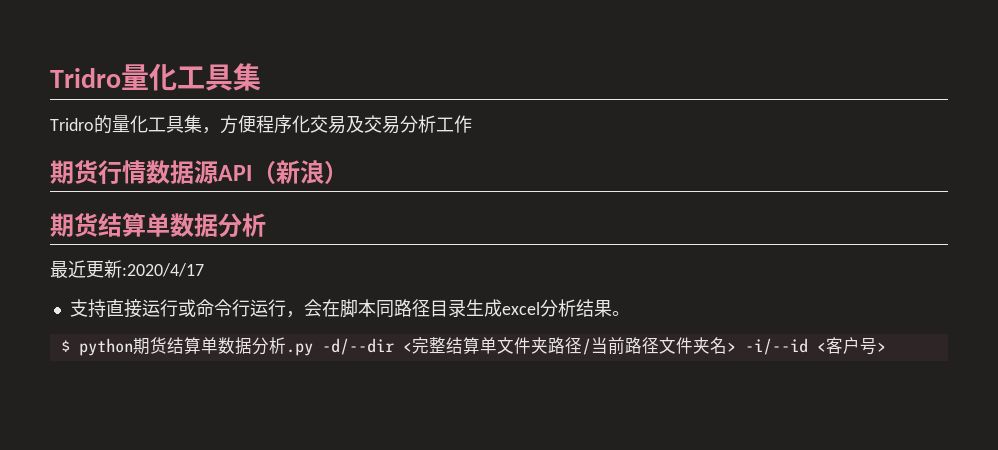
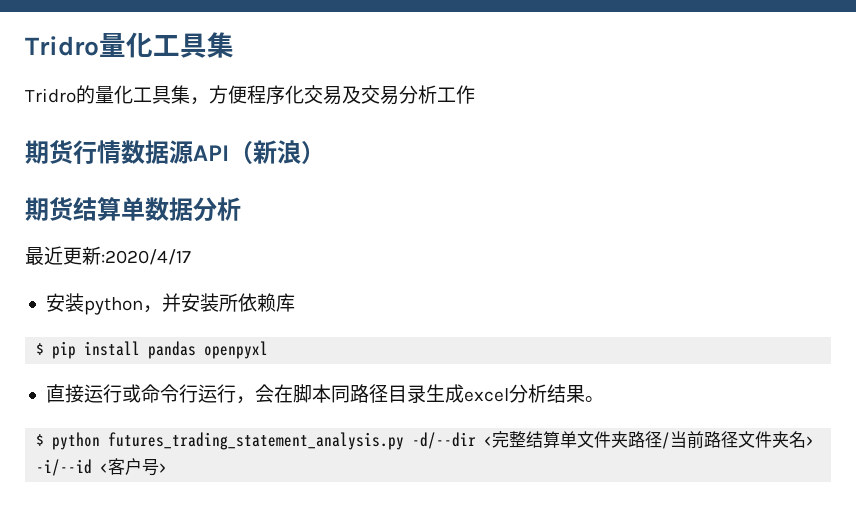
- 支持直接运行或命令行运行，会在脚本同路径目录生成excel分析结果。
+ 安装python，并安装所依赖库
+ $ pip install pandas openpyxl
+ 直接运行或命令行运行，会在脚本同路径目录生成excel分析结果。
- $ python期货结算单数据分析.py -d/--dir <完整结算单文件夹路径/当前路径文件夹名> -i/--id <客户号>
+ $ python futures_trading_statement_analysis.py -d/--dir <完整结算单文件夹路径/当前路径文件夹名> -i/--id <客户号>

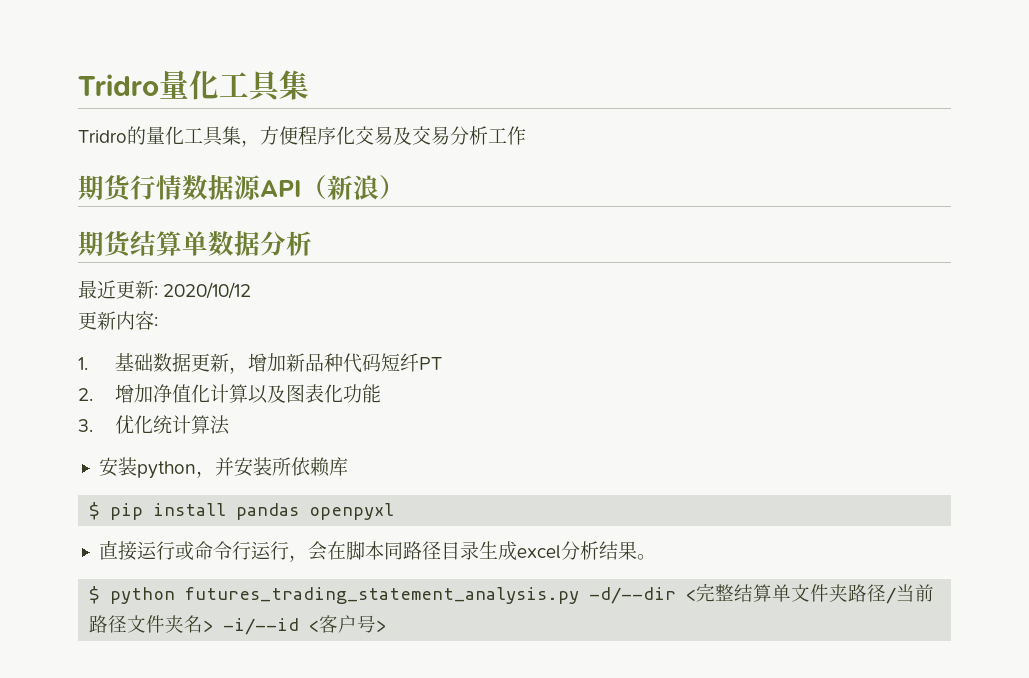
- 最近更新:2020/4/17
+ 最近更新: 2020/10/12
+ 更新内容:
+ 1.基础数据更新，增加新品种代码短纤PT
+ 2.增加净值化计算以及图表化功能
+ 3.优化统计算法

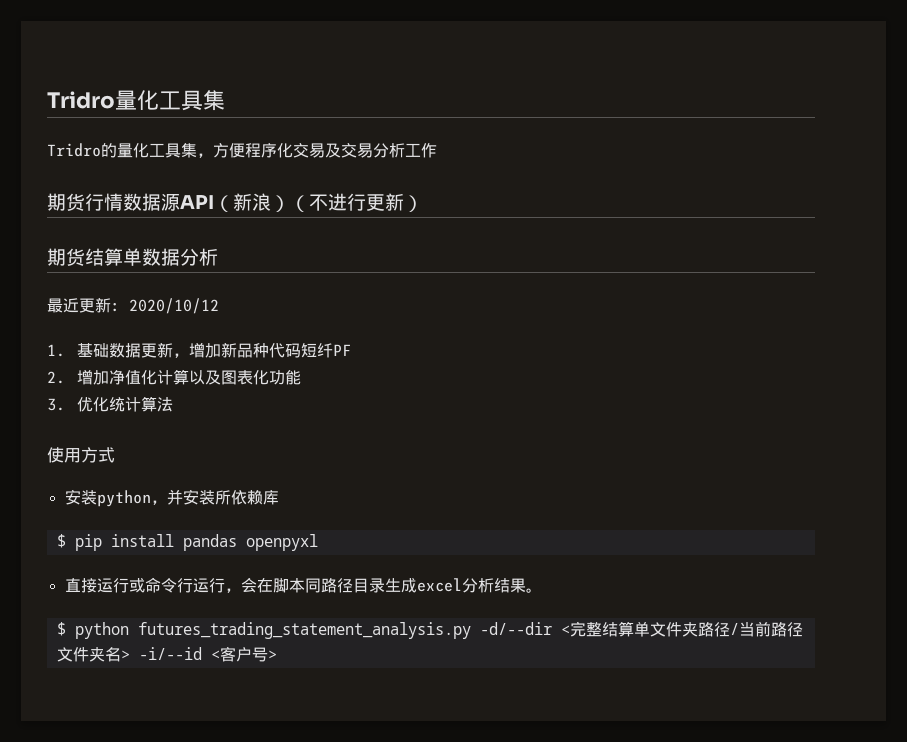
- 期货行情数据源API（新浪）
+ 期货行情数据源API（新浪）（不进行更新）
- 更新内容:
- 1.基础数据更新，增加新品种代码短纤PT
+ 1.基础数据更新，增加新品种代码短纤PF
+ 使用方式

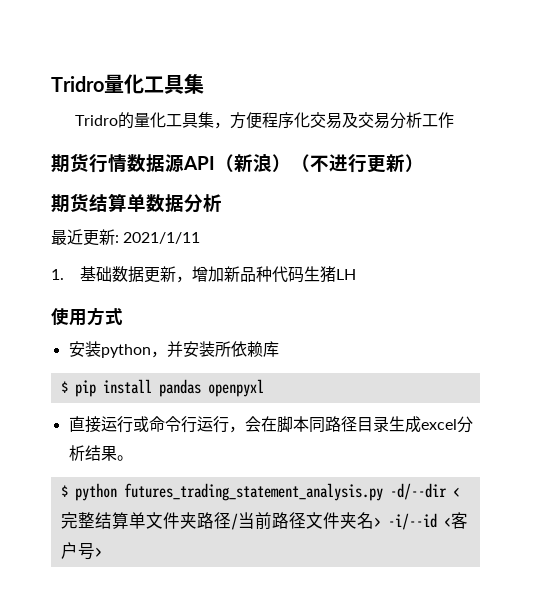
- 最近更新: 2020/10/12
+ 最近更新: 2021/1/11
- 1.基础数据更新，增加新品种代码短纤PF
- 2.增加净值化计算以及图表化功能
- 3.优化统计算法
+ 1.基础数据更新，增加新品种代码生猪LH

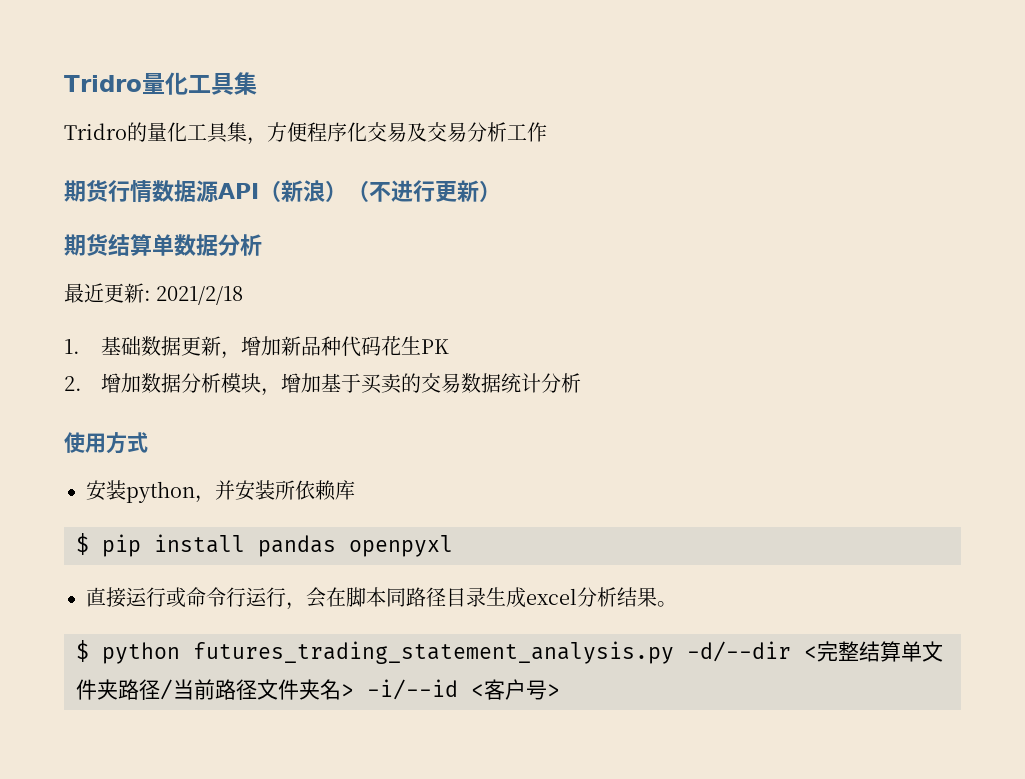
- 最近更新: 2021/1/11
+ 最近更新: 2021/2/18
- 1.基础数据更新，增加新品种代码生猪LH
+ 1.基础数据更新，增加新品种代码花生PK
+ 2.增加数据分析模块，增加基于买卖的交易数据统计分析

